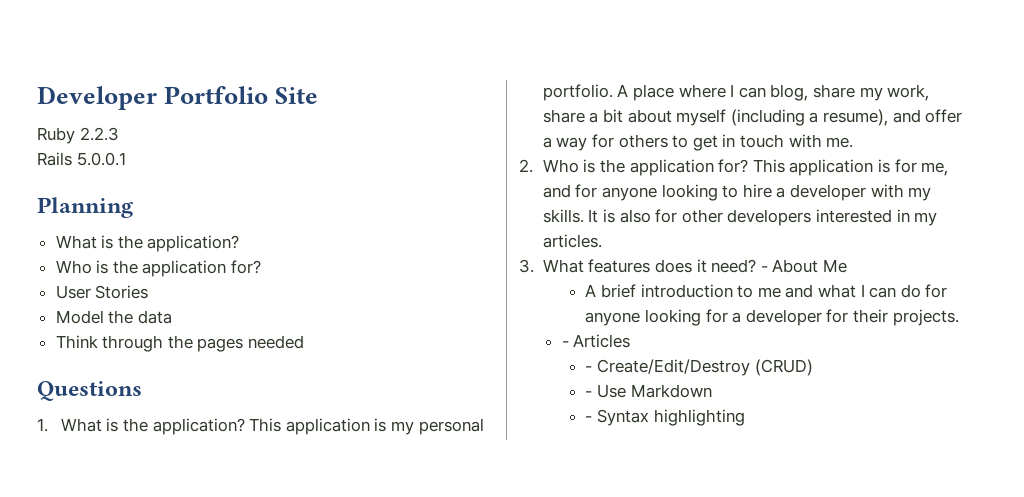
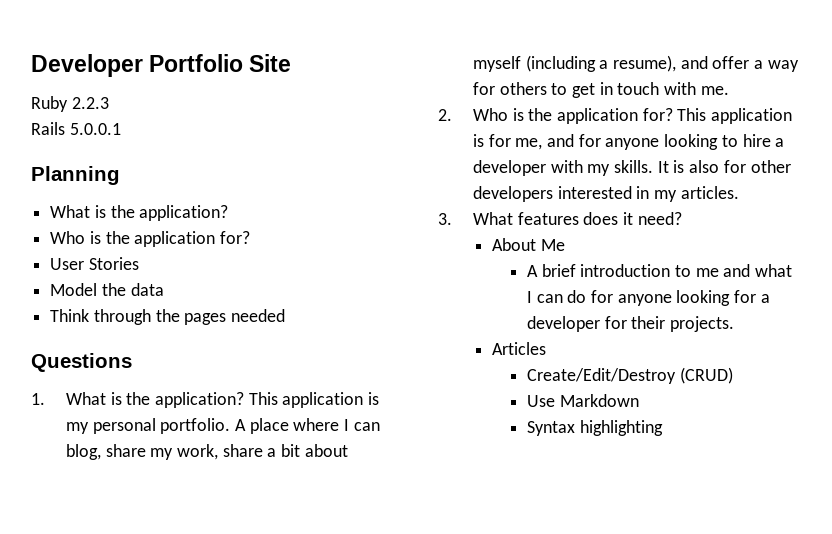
- 3. What features does it need? - About Me
+ 3. What features does it need?
+ About Me
- - Articles
+ Articles
- - Create/Edit/Destroy (CRUD)
+ Create/Edit/Destroy (CRUD)
- - Use Markdown
+ Use Markdown
- - Syntax highlighting
+ Syntax highlighting

